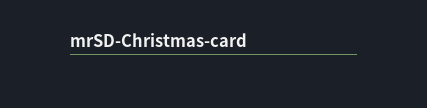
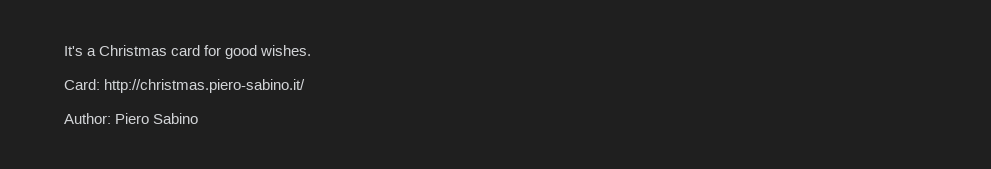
- mrSD-Christmas-card
+ It's a Christmas card for good wishes.
+ Card: http://christmas.piero-sabino.it/
+ Author: Piero Sabino

